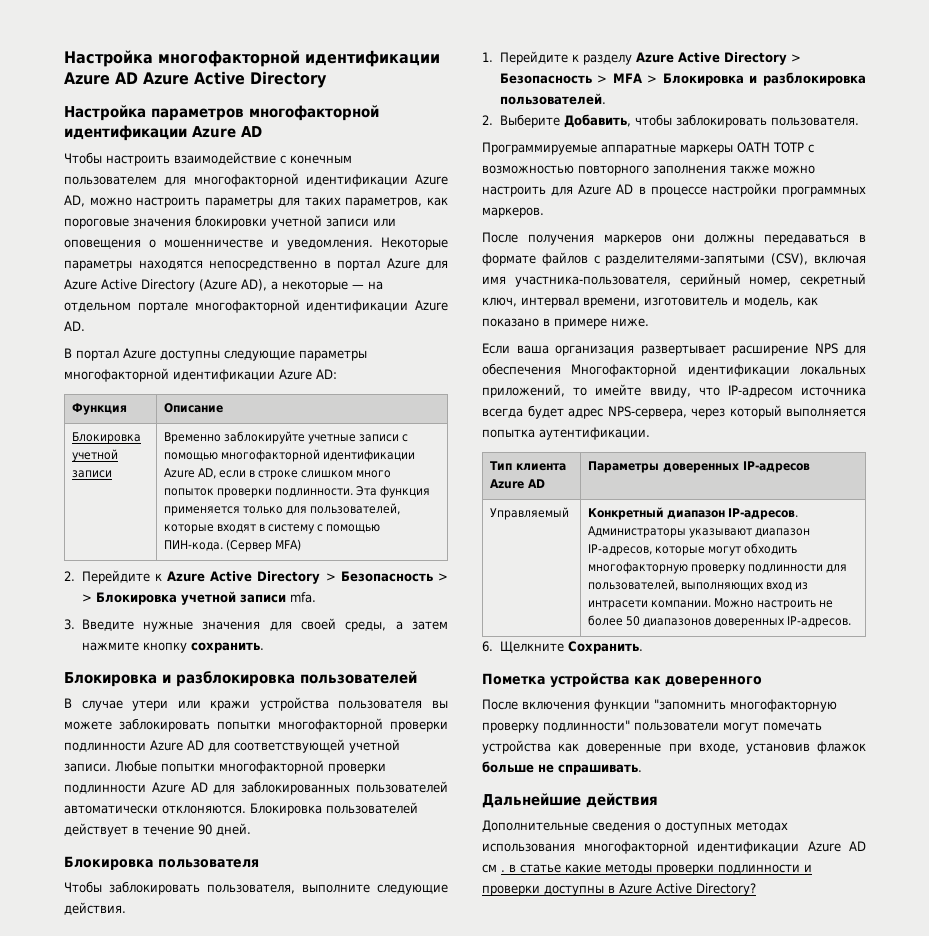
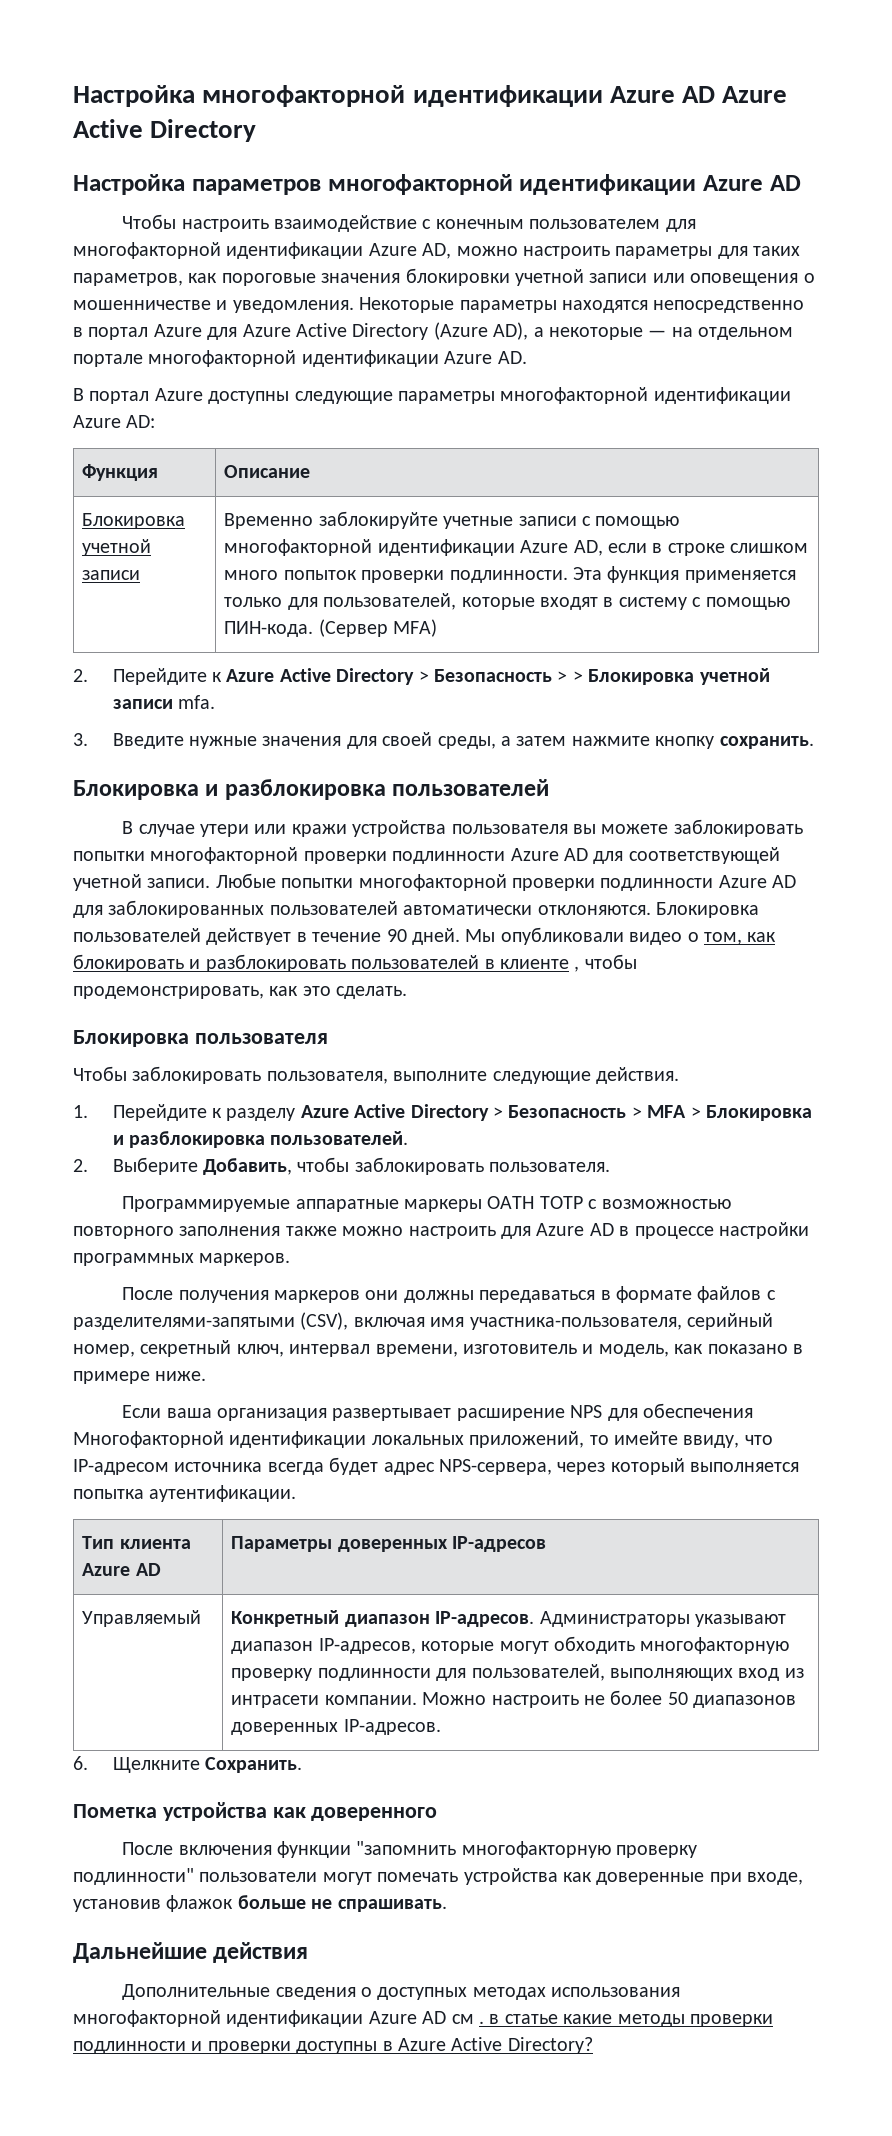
+ Мы опубликовали видео о том, как блокировать и разблокировать пользователей в клиенте , чтобы продемонстрировать, как это сделать.

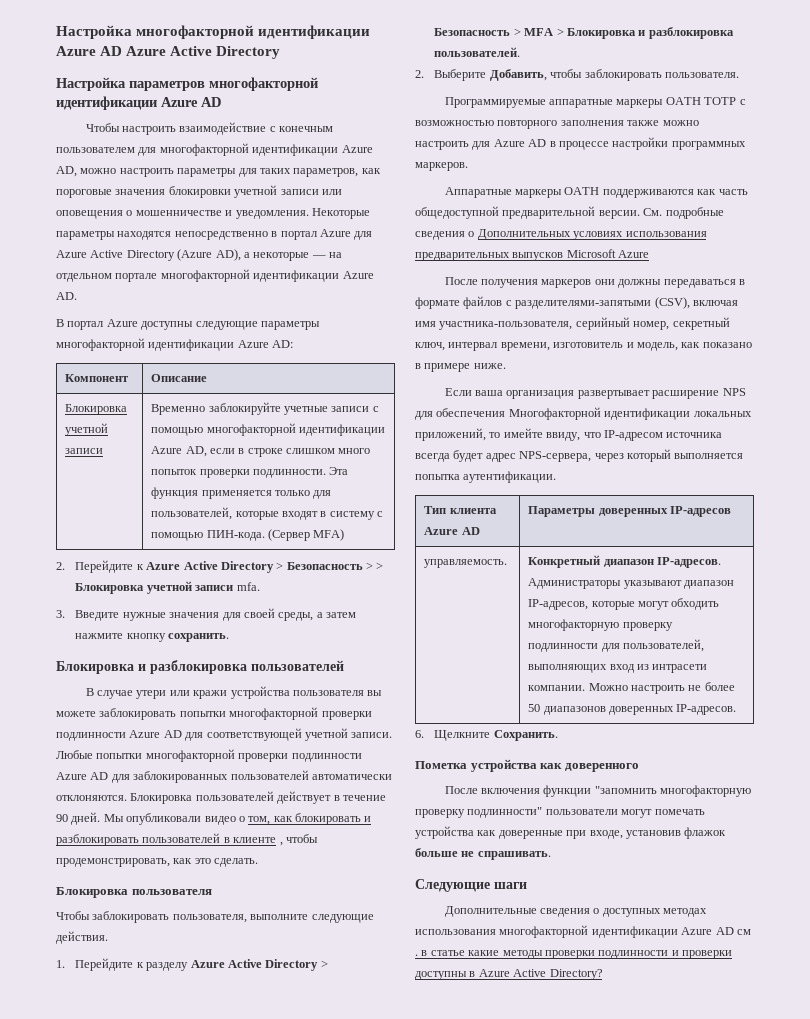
- Функция | Описание
+ Компонент | Описание
+ Аппаратные маркеры OATH поддерживаются как часть общедоступной предварительной версии. См. подробные сведения о Дополнительных условиях использования предварительных выпусков Microsoft Azure
- Управляемый | Конкретный диапазон IP-адресов. Администраторы указывают диапазон IP-адресов, которые могут обходить многофакторную проверку подлинности для пользователей, выполняющих вход из интрасети компании. Можно настроить не более 50 диапазонов доверенных IP-адресов.
+ управляемость. | Конкретный диапазон IP-адресов. Администраторы указывают диапазон IP-адресов, которые могут обходить многофакторную проверку подлинности для пользователей, выполняющих вход из интрасети компании. Можно настроить не более 50 диапазонов доверенных IP-адресов.
- Дальнейшие действия
+ Следующие шаги

